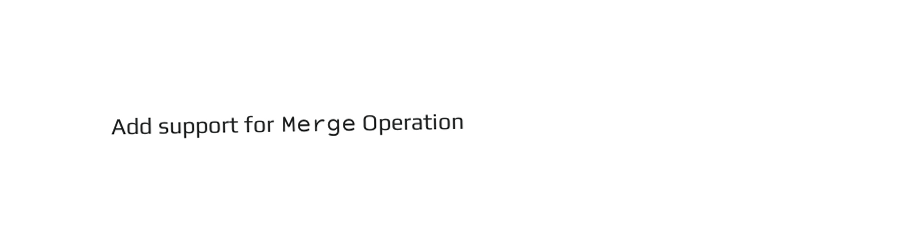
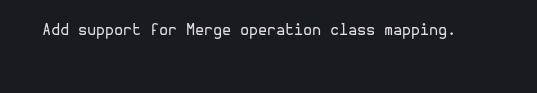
- Add support for Merge Operation
+ Add support for Merge operation class mapping.

